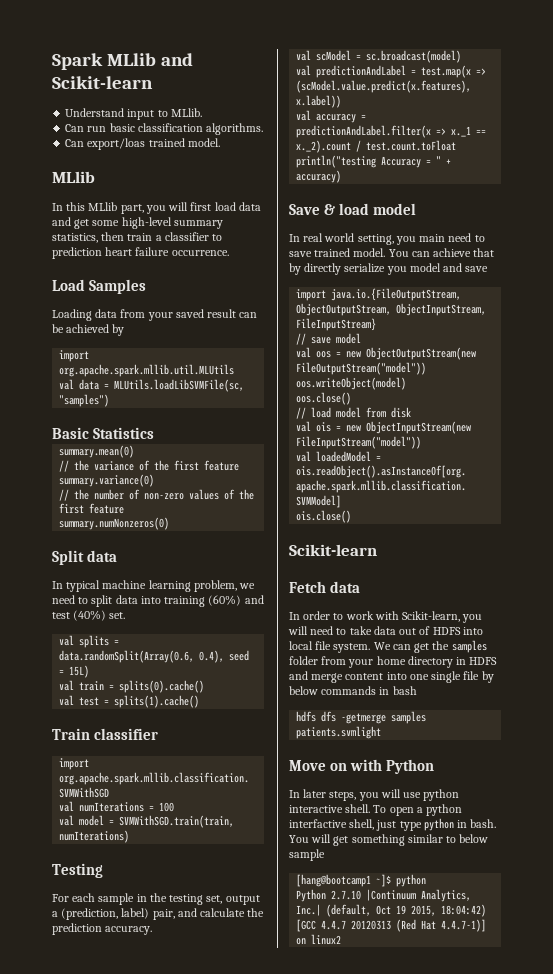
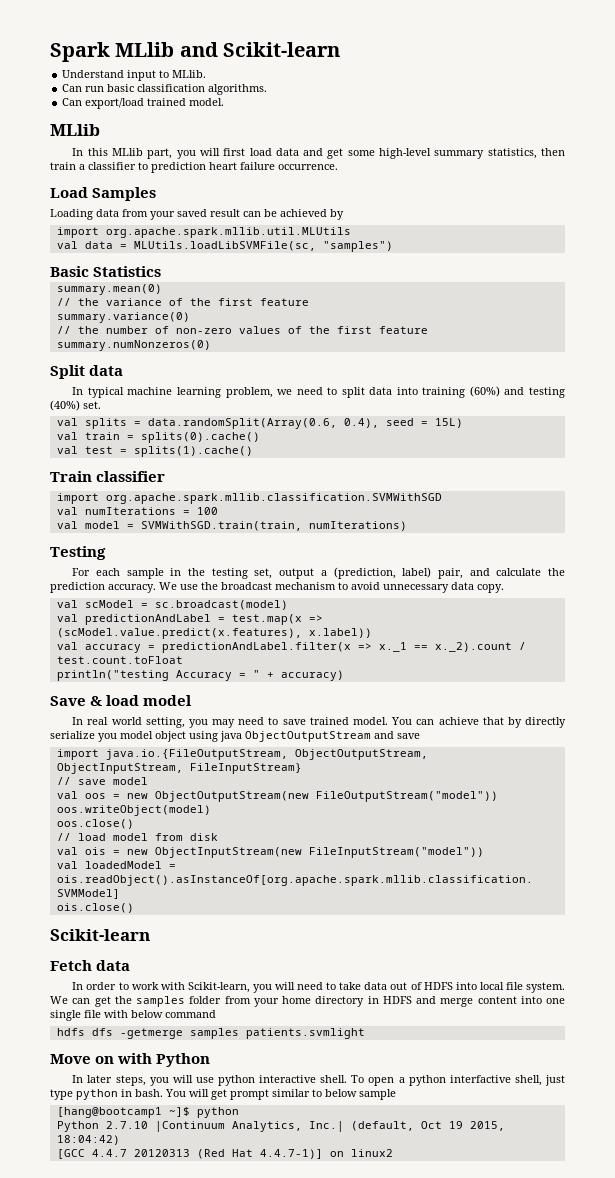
- Can export/loas trained model.
+ Can export/load trained model.
- In typical machine learning problem, we need to split data into training (60%) and test (40%) set.
+ In typical machine learning problem, we need to split data into training (60%) and testing (40%) set.
+ We use the broadcast mechanism to avoid unnecessary data copy.
- In real world setting, you main need to save trained model.
+ In real world setting, you may need to save trained model.
- You can achieve that by directly serialize you model and save
+ You can achieve that by directly serialize you model object using java ObjectOutputStream and save
- We can get the samples folder from your home directory in HDFS and merge content into one single file by below commands in bash
+ We can get the samples folder from your home directory in HDFS and merge content into one single file with below command
- You will get something similar to below sample
+ You will get prompt similar to below sample

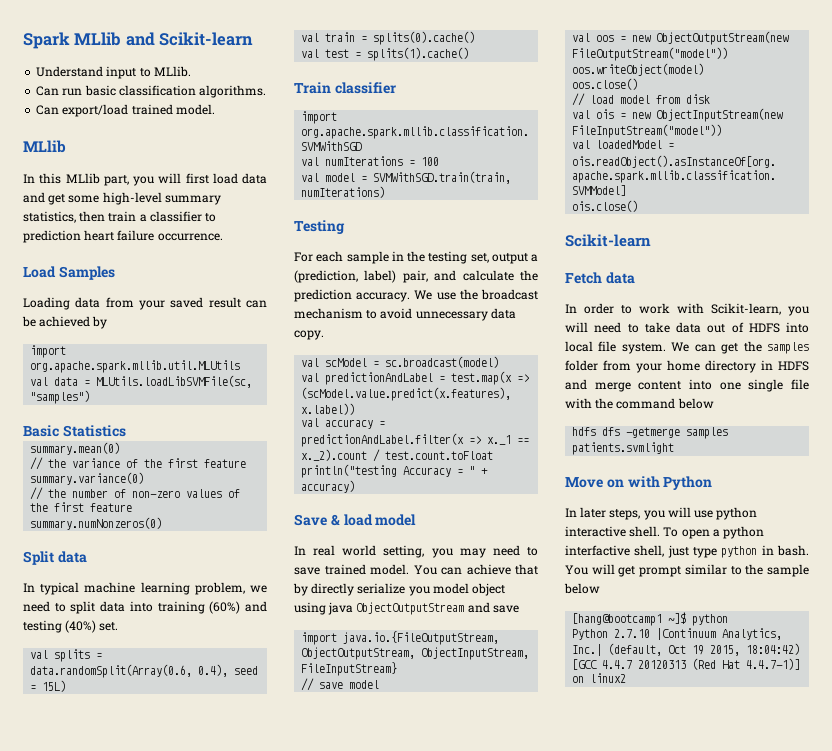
- We can get the samples folder from your home directory in HDFS and merge content into one single file with below command
+ We can get the samples folder from your home directory in HDFS and merge content into one single file with the command below
- You will get prompt similar to below sample
+ You will get prompt similar to the sample below

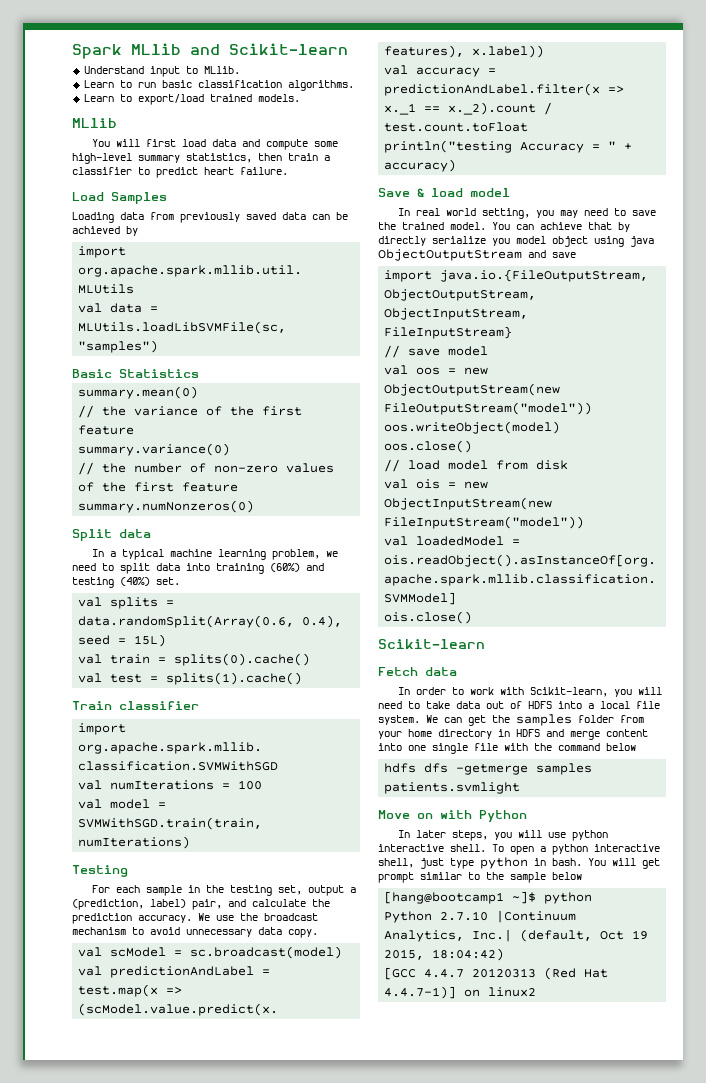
- Can run basic classification algorithms.
+ Learn to run basic classification algorithms.
- Can export/load trained model.
+ Learn to export/load trained models.
- In this MLlib part, you will first load data and get some high-level summary statistics, then train a classifier to prediction heart failure occurrence.
+ You will first load data and compute some high-level summary statistics, then train a classifier to predict heart failure.
- Loading data from your saved result can be achieved by
+ Loading data from previously saved data can be achieved by
- In typical machine learning problem, we need to split data into training (60%) and testing (40%) set.
+ In a typical machine learning problem, we need to split data into training (60%) and testing (40%) set.
- In real world setting, you may need to save trained model.
+ In real world setting, you may need to save the trained model.
- In order to work with Scikit-learn, you will need to take data out of HDFS into local file system.
+ In order to work with Scikit-learn, you will need to take data out of HDFS into a local file system.
- To open a python interfactive shell, just type python in bash.
+ To open a python interactive shell, just type python in bash.

